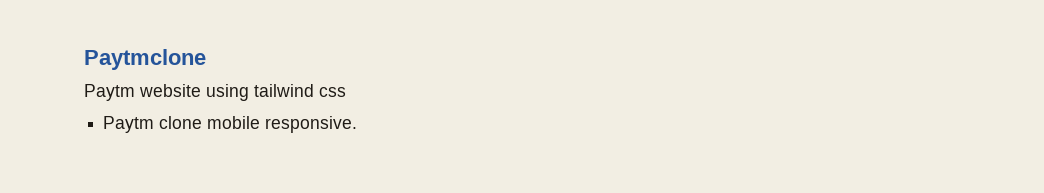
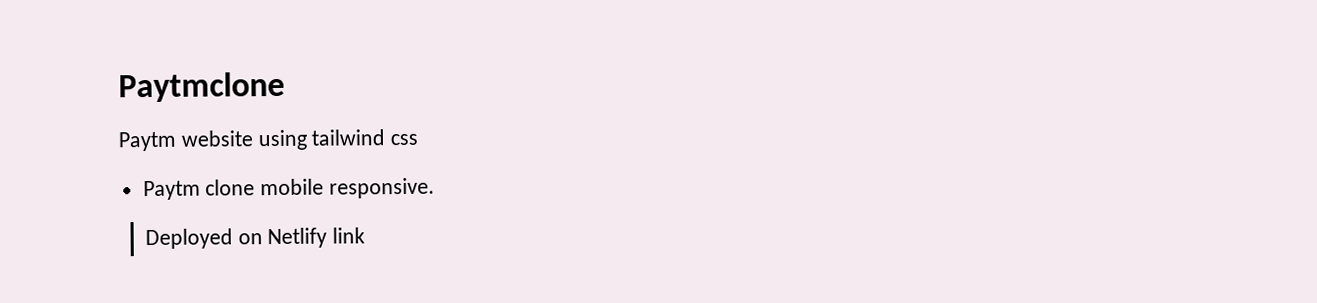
+ Deployed on Netlify link

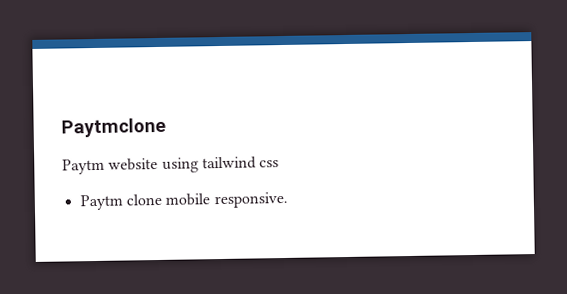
- Deployed on Netlify link

